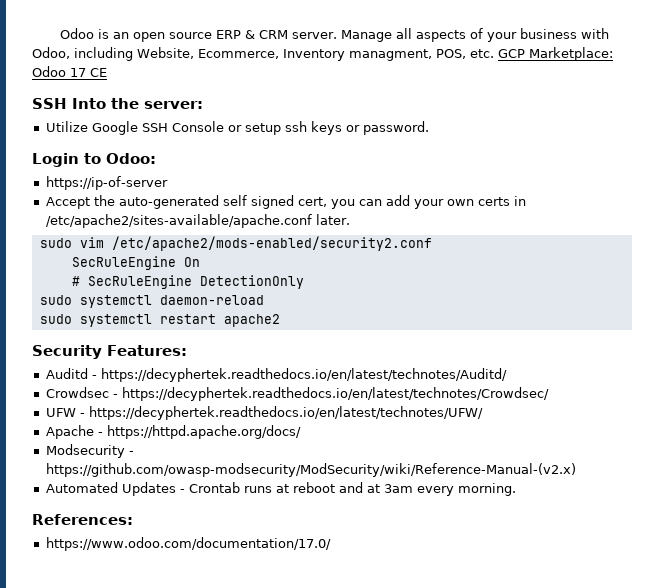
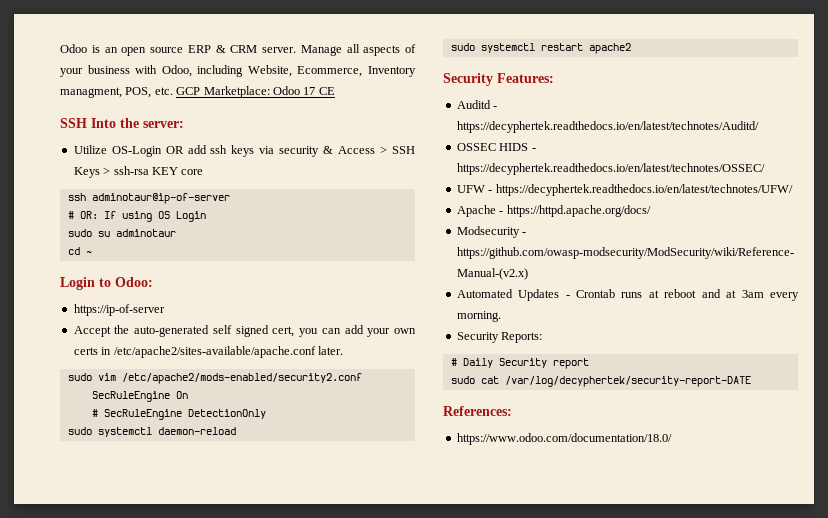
- Utilize Google SSH Console or setup ssh keys or password.
+ Utilize OS-Login OR add ssh keys via security & Access > SSH Keys > ssh-rsa KEY core
+ ssh adminotaur@ip-of-server
+ # OR: If using OS Login
+ sudo su adminotaur
+ cd ~
- Crowdsec - https://decyphertek.readthedocs.io/en/latest/technotes/Crowdsec/
+ OSSEC HIDS - https://decyphertek.readthedocs.io/en/latest/technotes/OSSEC/
+ Security Reports:
+ # Daily Security report
+ sudo cat /var/log/decyphertek/security-report-DATE
- https://www.odoo.com/documentation/17.0/
+ https://www.odoo.com/documentation/18.0/

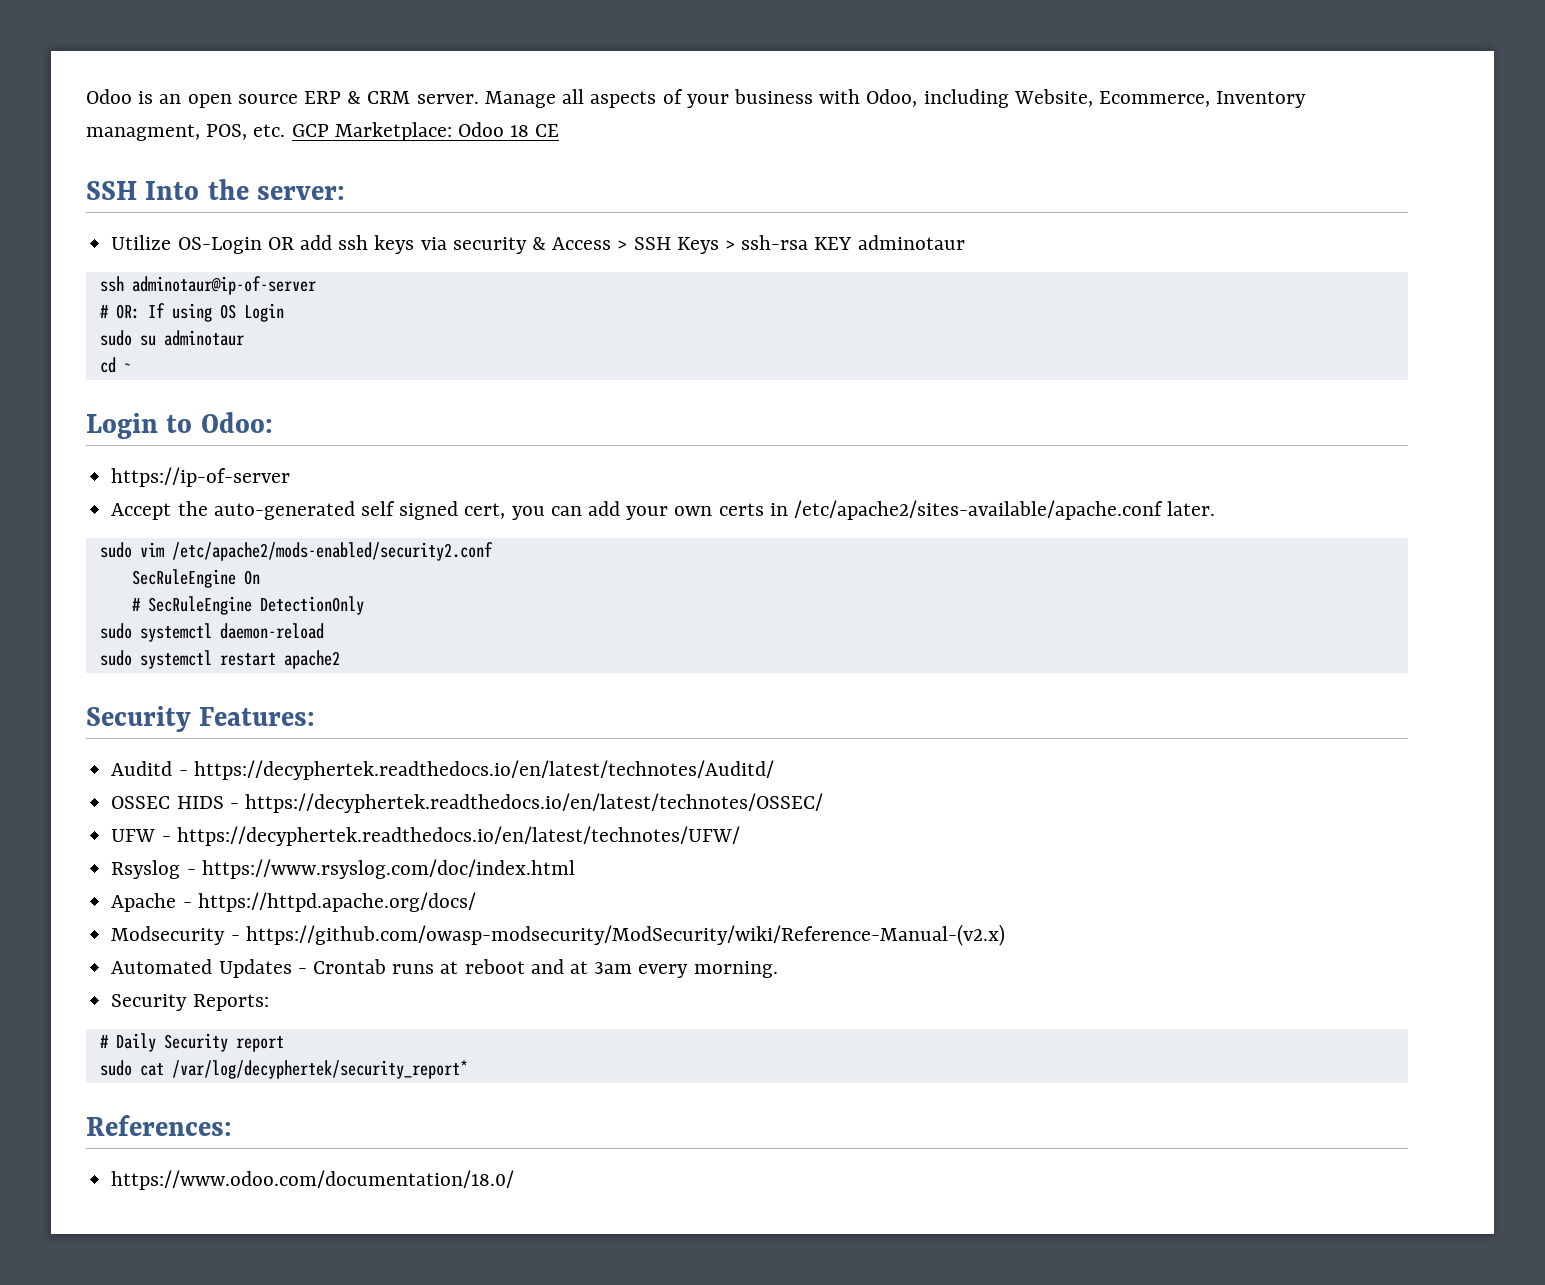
- Manage all aspects of your business with Odoo, including Website, Ecommerce, Inventory managment, POS, etc. GCP Marketplace: Odoo 17 CE
+ Manage all aspects of your business with Odoo, including Website, Ecommerce, Inventory managment, POS, etc. GCP Marketplace: Odoo 18 CE
- Utilize OS-Login OR add ssh keys via security & Access > SSH Keys > ssh-rsa KEY core
+ Utilize OS-Login OR add ssh keys via security & Access > SSH Keys > ssh-rsa KEY adminotaur
+ Rsyslog - https://www.rsyslog.com/doc/index.html
- sudo cat /var/log/decyphertek/security-report-DATE
+ sudo cat /var/log/decyphertek/security_report*

